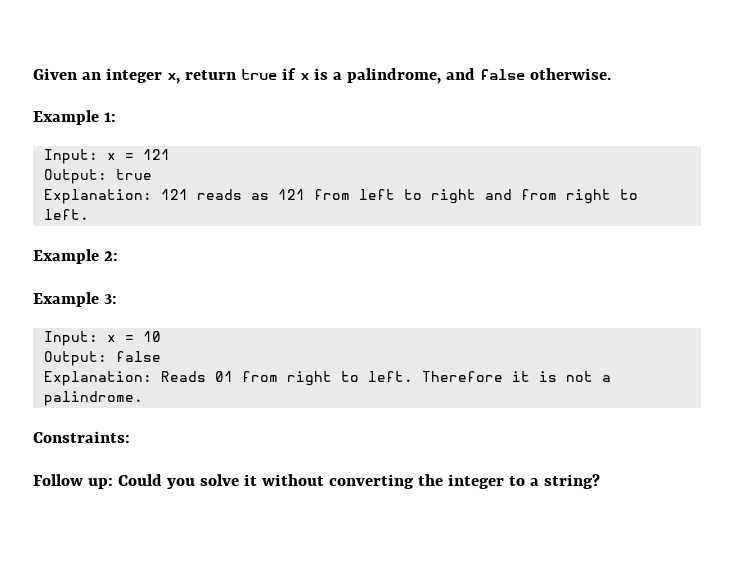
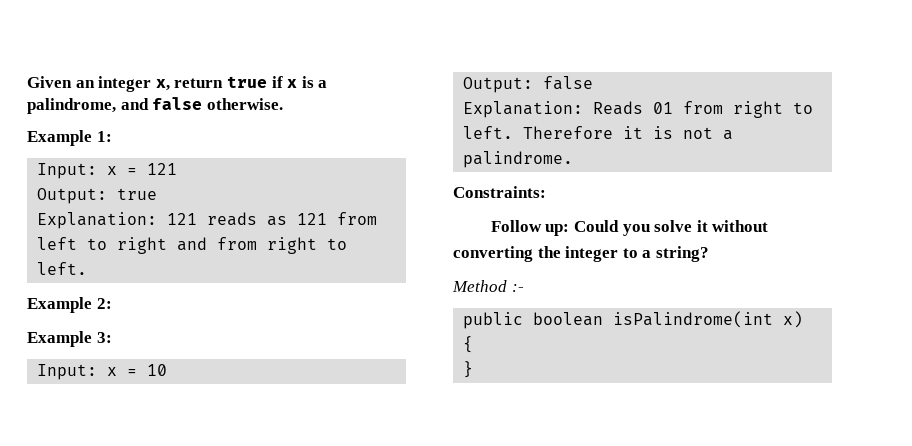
+ Method :-
+ public boolean isPalindrome(int x) {
+ }

